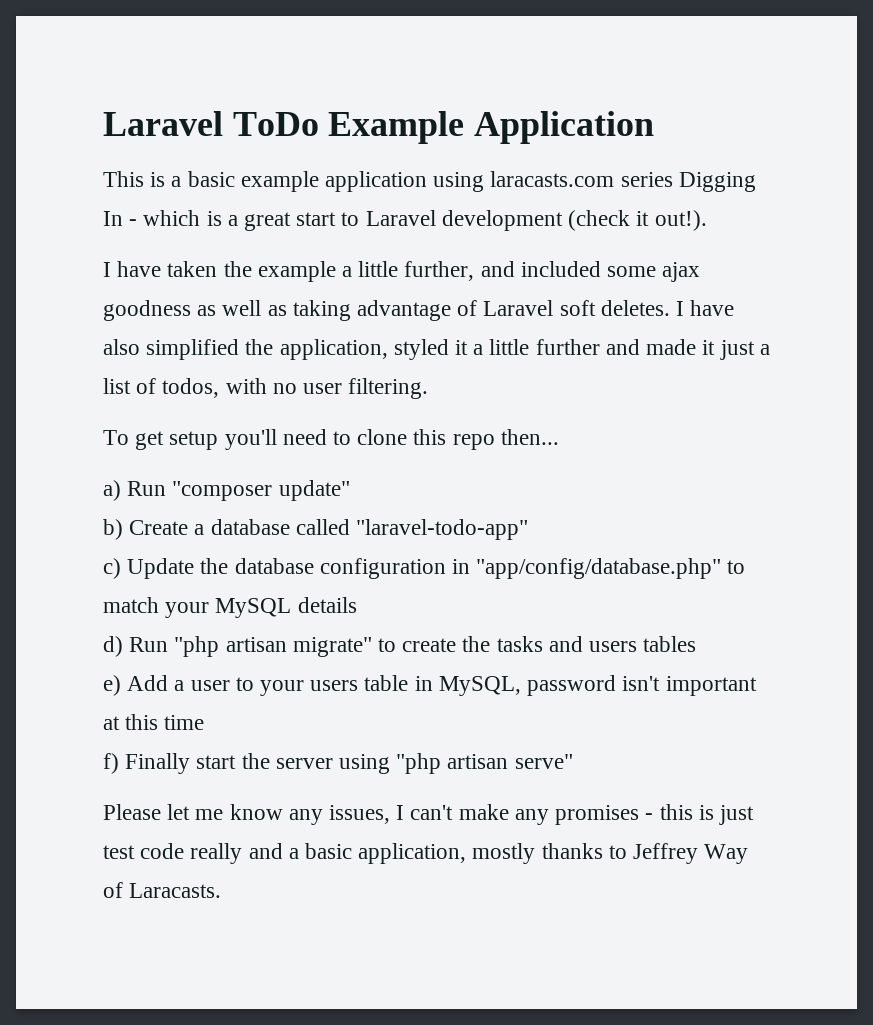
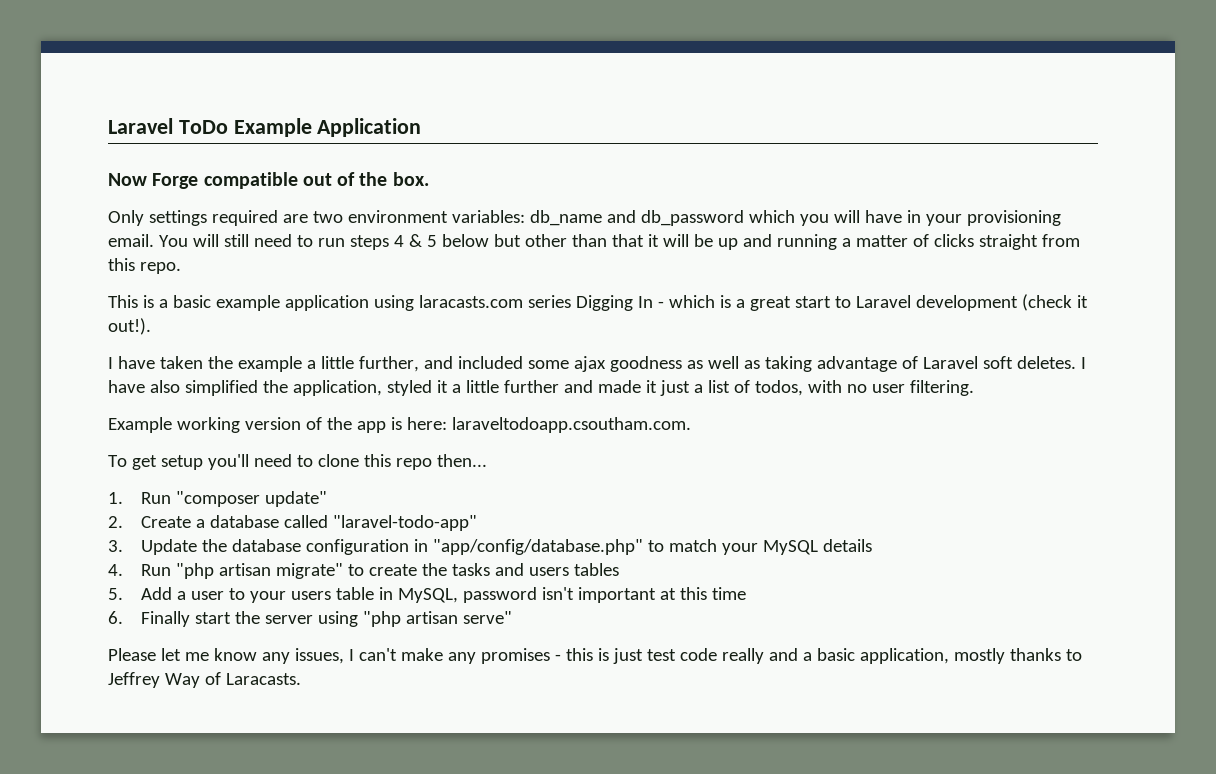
+ Now Forge compatible out of the box.
+ Only settings required are two environment variables: db_name and db_password which you will have in your provisioning email. You will still need to run steps 4 & 5 below but other than that it will be up and running a matter of clicks straight from this repo.
+ Example working version of the app is here: laraveltodoapp.csoutham.com.
- a) Run "composer update"
+ 1. Run "composer update"
- b) Create a database called "laravel-todo-app"
+ 2. Create a database called "laravel-todo-app"
- c) Update the database configuration in "app/config/database.php" to match your MySQL details
+ 3. Update the database configuration in "app/config/database.php" to match your MySQL details
- d) Run "php artisan migrate" to create the tasks and users tables
+ 4. Run "php artisan migrate" to create the tasks and users tables
- e) Add a user to your users table in MySQL, password isn't important at this time
+ 5. Add a user to your users table in MySQL, password isn't important at this time
- f) Finally start the server using "php artisan serve"
+ 6. Finally start the server using "php artisan serve"

